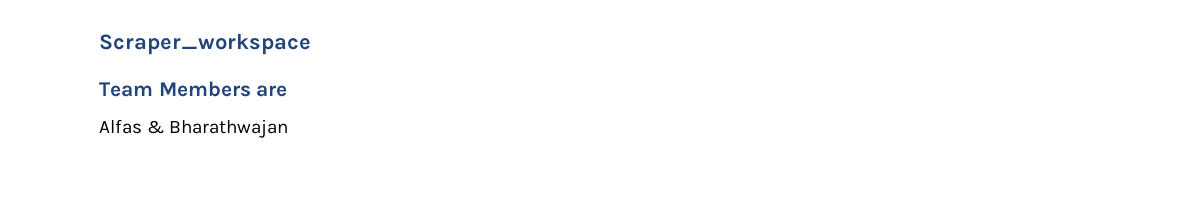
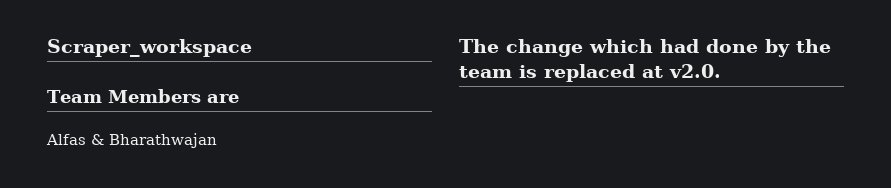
+ The change which had done by the team is replaced at v2.0.

